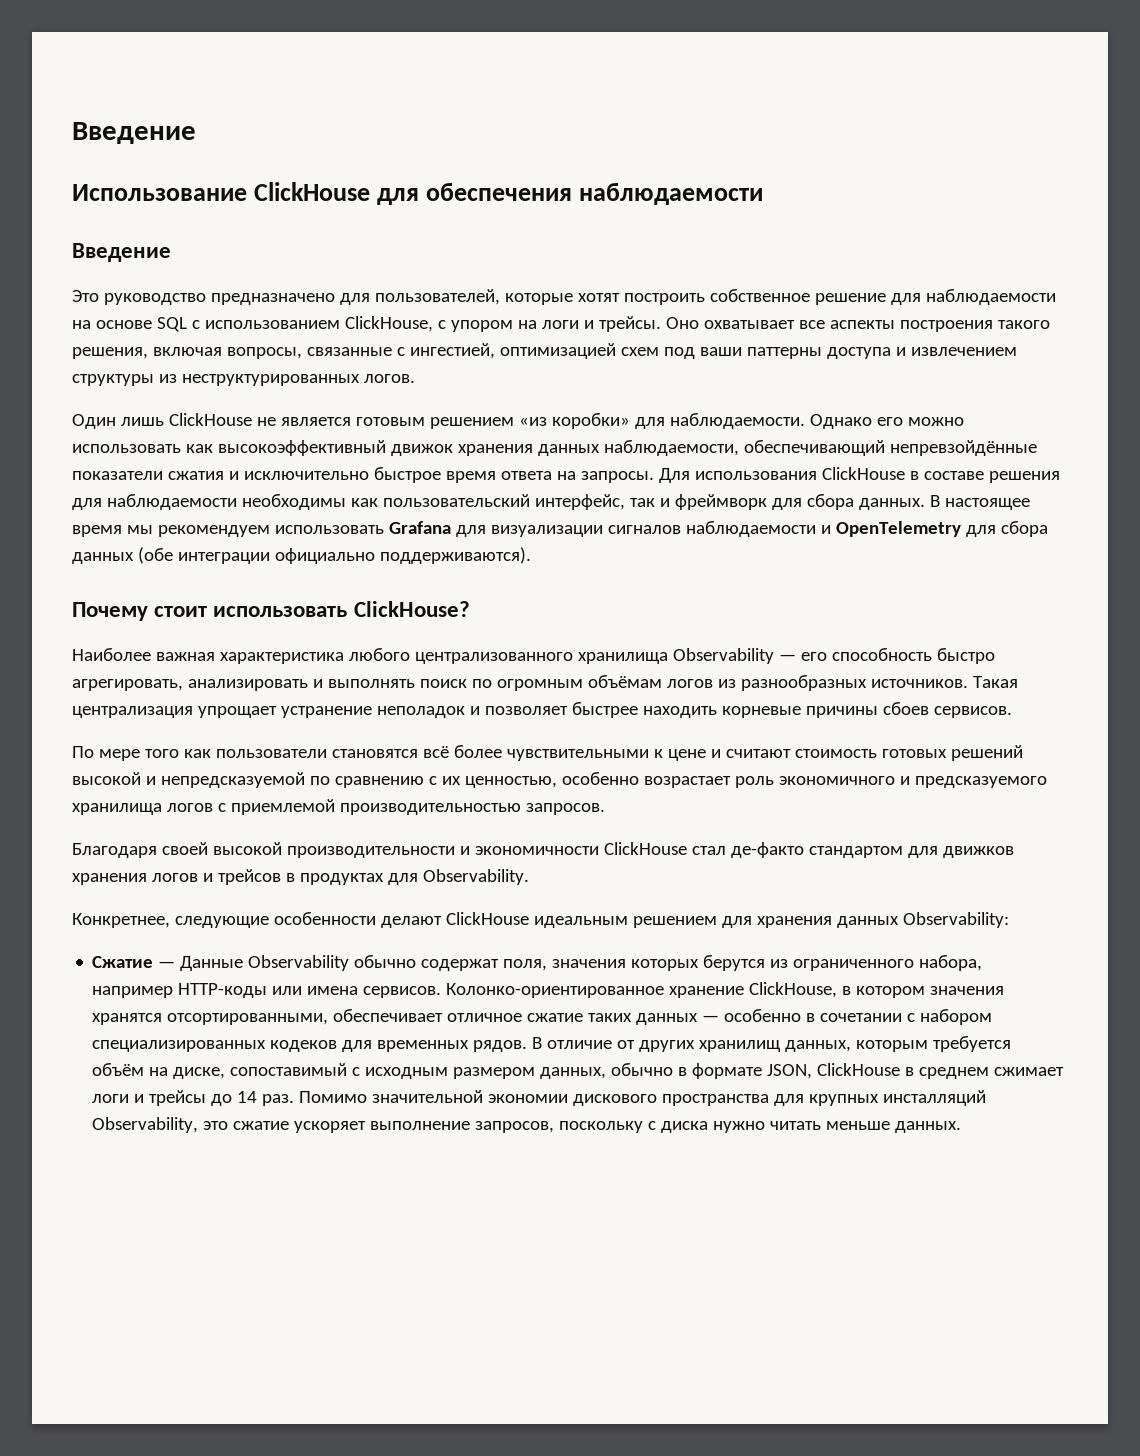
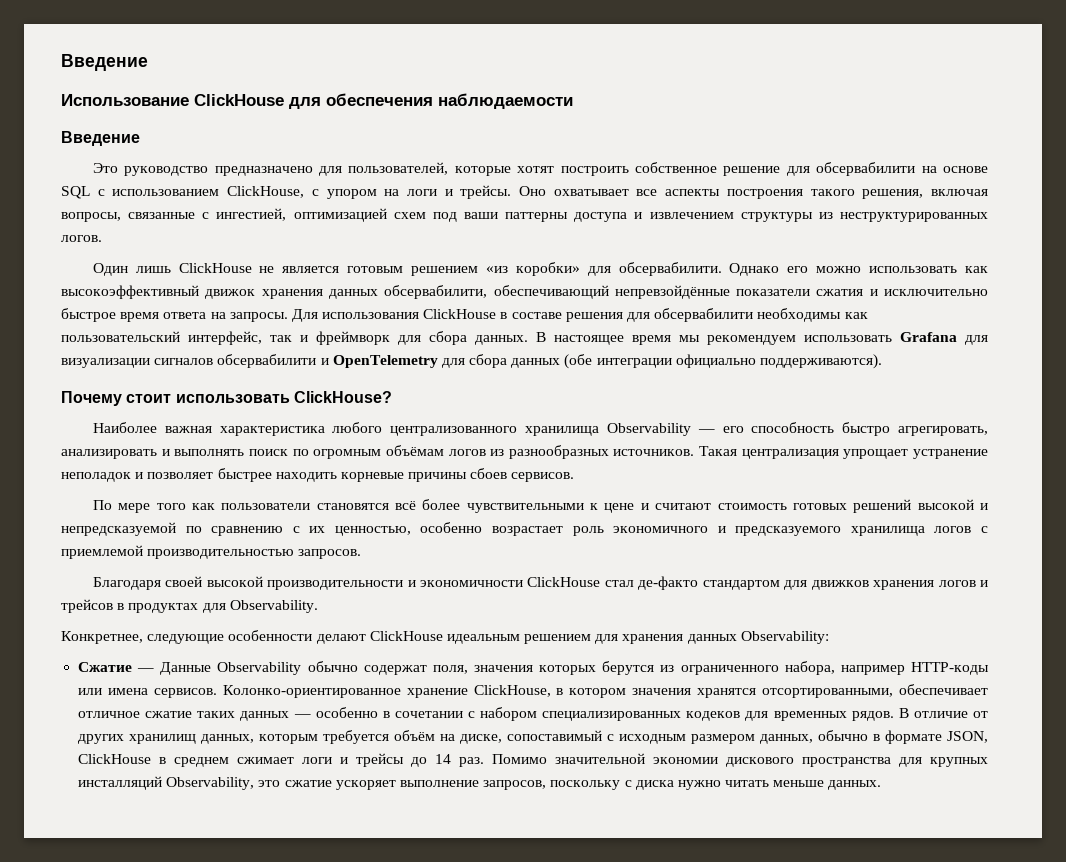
- Это руководство предназначено для пользователей, которые хотят построить собственное решение для наблюдаемости на основе SQL с использованием ClickHouse, с упором на логи и трейсы.
+ Это руководство предназначено для пользователей, которые хотят построить собственное решение для обсервабилити на основе SQL с использованием ClickHouse, с упором на логи и трейсы.
- Один лишь ClickHouse не является готовым решением «из коробки» для наблюдаемости.
+ Один лишь ClickHouse не является готовым решением «из коробки» для обсервабилити.
- Однако его можно использовать как высокоэффективный движок хранения данных наблюдаемости, обеспечивающий непревзойдённые показатели сжатия и исключительно быстрое время ответа на запросы.
+ Однако его можно использовать как высокоэффективный движок хранения данных обсервабилити, обеспечивающий непревзойдённые показатели сжатия и исключительно быстрое время ответа на запросы.
- Для использования ClickHouse в составе решения для наблюдаемости необходимы как пользовательский интерфейс, так и фреймворк для сбора данных.
+ Для использования ClickHouse в составе решения для обсервабилити необходимы как пользовательский интерфейс, так и фреймворк для сбора данных.
- В настоящее время мы рекомендуем использовать Grafana для визуализации сигналов наблюдаемости и OpenTelemetry для сбора данных (обе интеграции официально поддерживаются).
+ В настоящее время мы рекомендуем использовать Grafana для визуализации сигналов обсервабилити и OpenTelemetry для сбора данных (обе интеграции официально поддерживаются).

